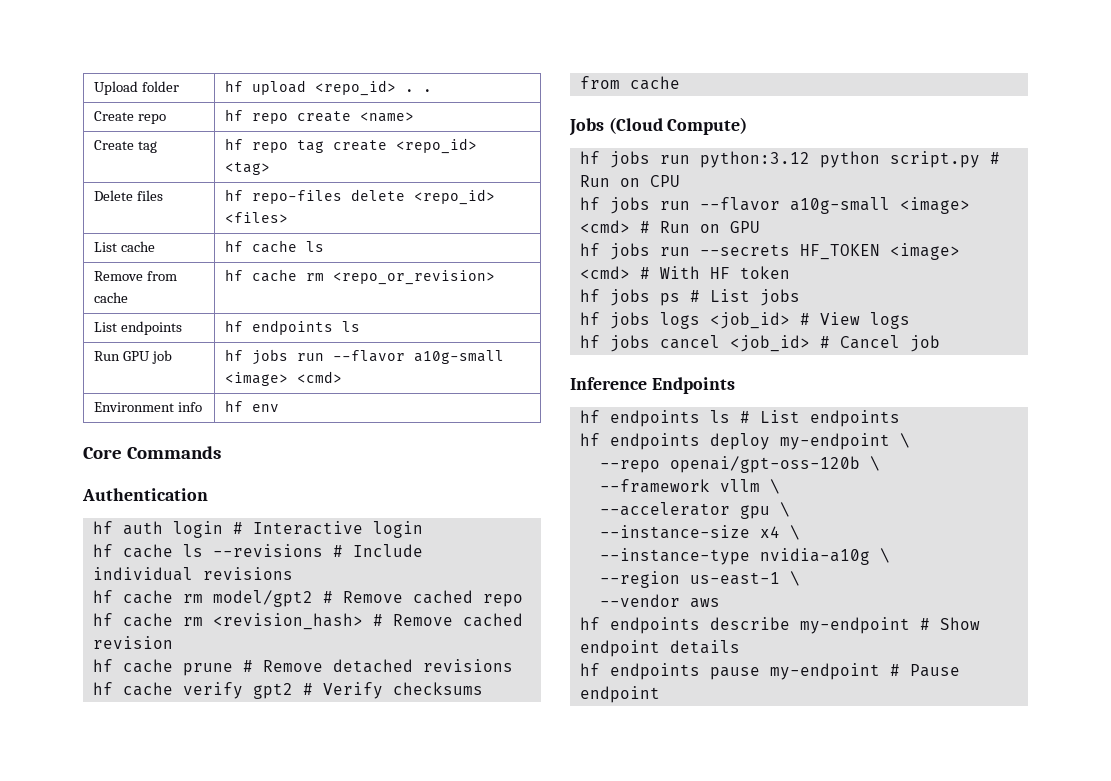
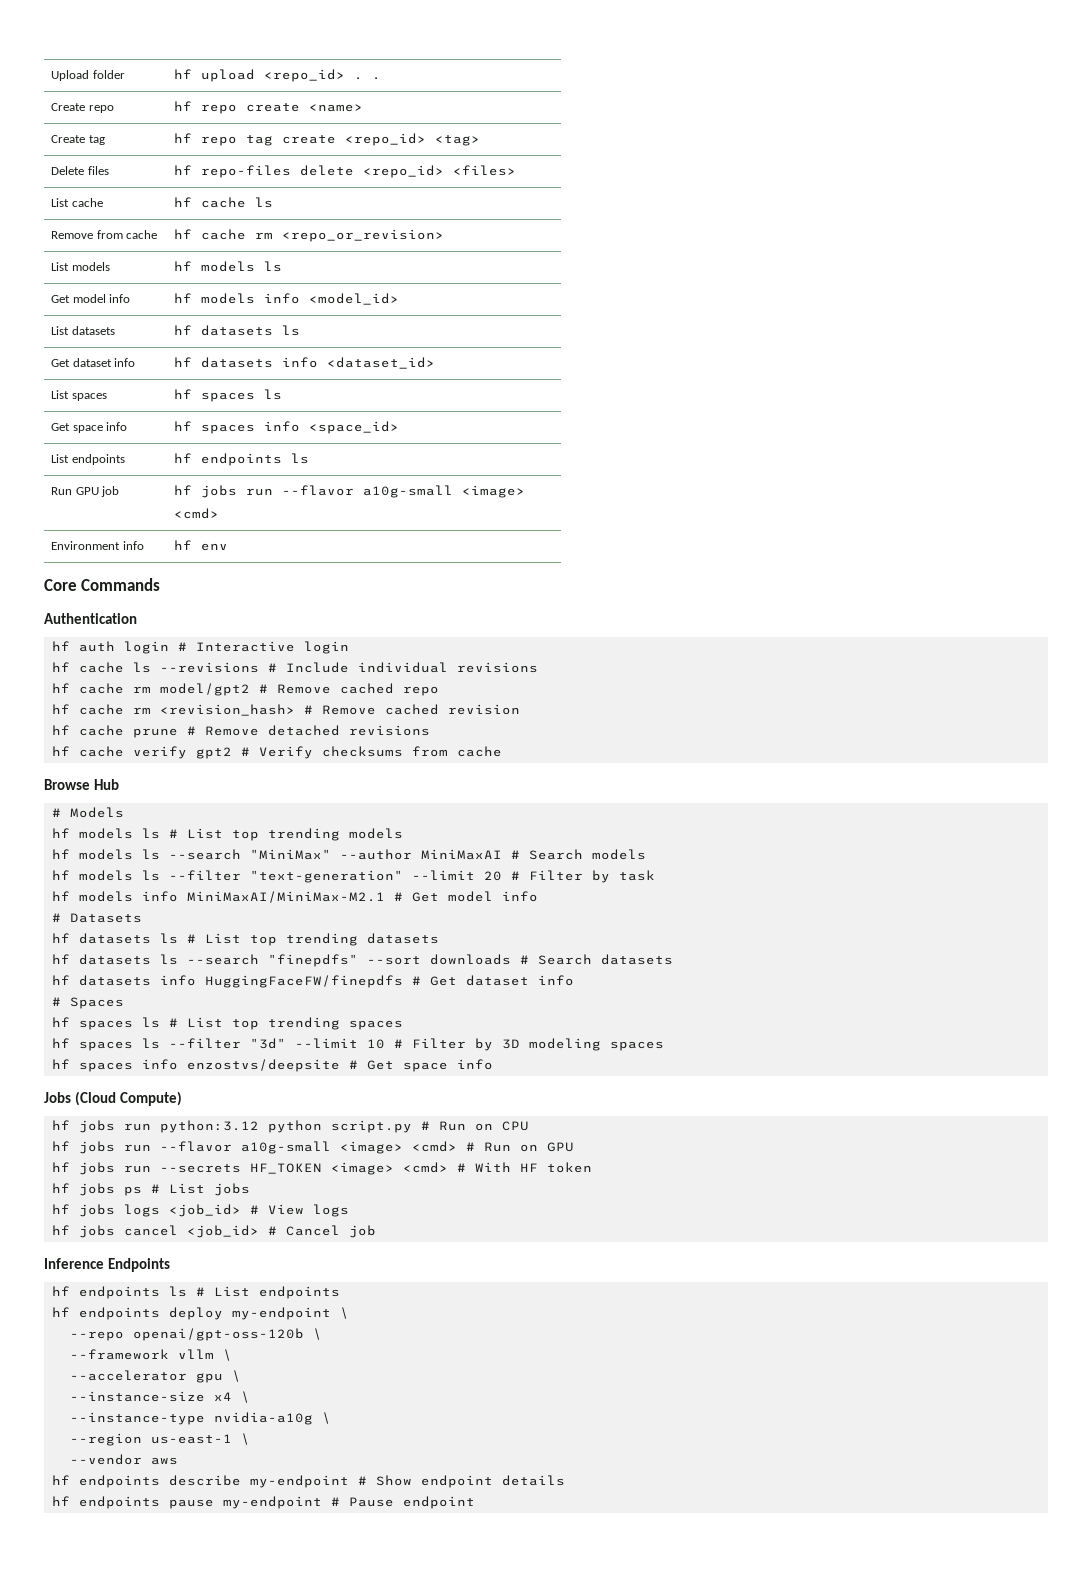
+ List models | hf models ls
+ Get model info | hf models info <model_id>
+ List datasets | hf datasets ls
+ Get dataset info | hf datasets info <dataset_id>
+ List spaces | hf spaces ls
+ Get space info | hf spaces info <space_id>
+ Browse Hub
+ # Models
+ hf models ls # List top trending models
+ hf models ls --search "MiniMax" --author MiniMaxAI # Search models
+ hf models ls --filter "text-generation" --limit 20 # Filter by task
+ hf models info MiniMaxAI/MiniMax-M2.1 # Get model info
+ # Datasets
+ hf datasets ls # List top trending datasets
+ hf datasets ls --search "finepdfs" --sort downloads # Search datasets
+ hf datasets info HuggingFaceFW/finepdfs # Get dataset info
+ # Spaces
+ hf spaces ls # List top trending spaces
+ hf spaces ls --filter "3d" --limit 10 # Filter by 3D modeling spaces
+ hf spaces info enzostvs/deepsite # Get space info

